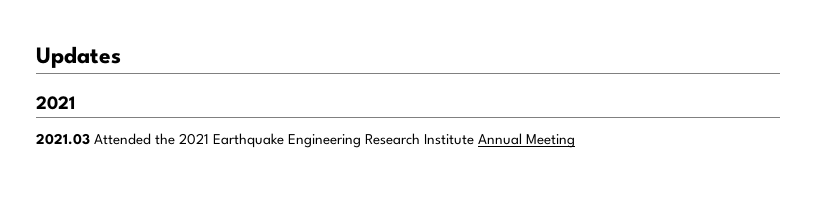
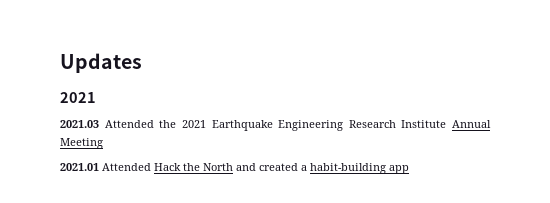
+ 2021.01 Attended Hack the North and created a habit-building app

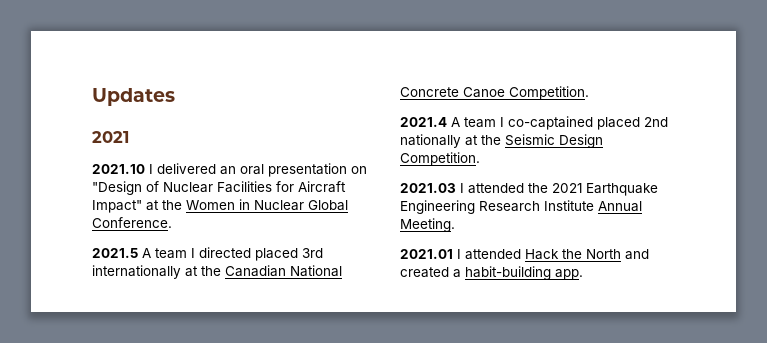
+ 2021.10 I delivered an oral presentation on "Design of Nuclear Facilities for Aircraft Impact" at the Women in Nuclear Global Conference.
+ 2021.5 A team I directed placed 3rd internationally at the Canadian National Concrete Canoe Competition.
+ 2021.4 A team I co-captained placed 2nd nationally at the Seismic Design Competition.
- 2021.03 Attended the 2021 Earthquake Engineering Research Institute Annual Meeting
+ 2021.03 I attended the 2021 Earthquake Engineering Research Institute Annual Meeting.
- 2021.01 Attended Hack the North and created a habit-building app
+ 2021.01 I attended Hack the North and created a habit-building app.

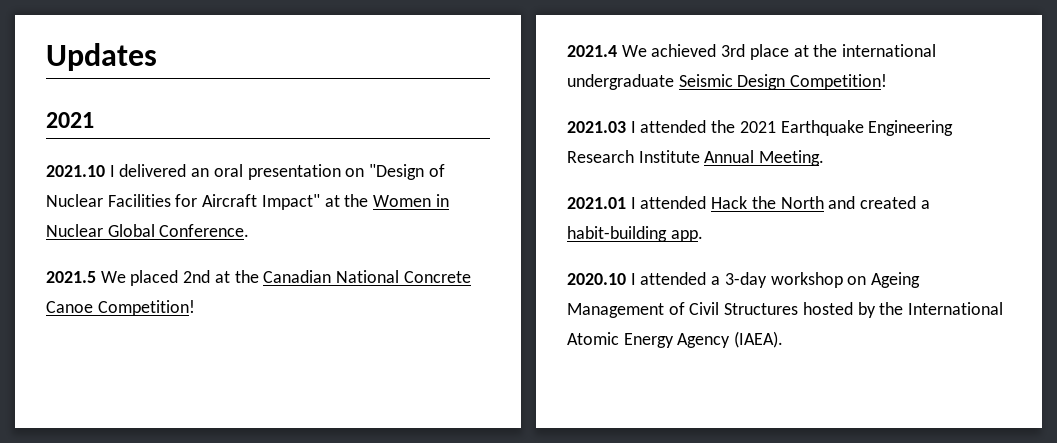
- 2021.5 A team I directed placed 3rd internationally at the Canadian National Concrete Canoe Competition.
+ 2021.5 We placed 2nd at the Canadian National Concrete Canoe Competition!
- 2021.4 A team I co-captained placed 2nd nationally at the Seismic Design Competition.
+ 2021.4 We achieved 3rd place at the international undergraduate Seismic Design Competition!
+ 2020.10 I attended a 3-day workshop on Ageing Management of Civil Structures hosted by the International Atomic Energy Agency (IAEA).

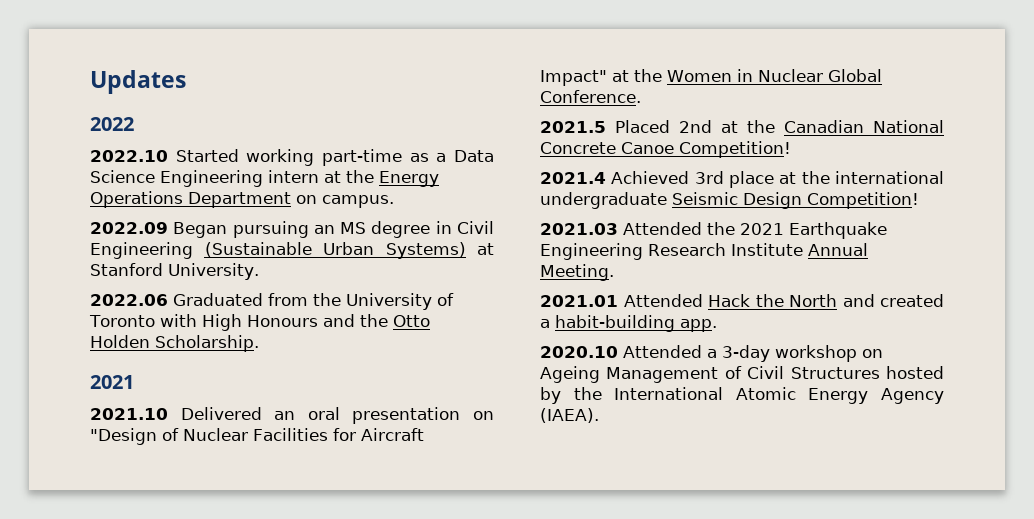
+ 2022
+ 2022.10 Started working part-time as a Data Science Engineering intern at the Energy Operations Department on campus.
+ 2022.09 Began pursuing an MS degree in Civil Engineering (Sustainable Urban Systems) at Stanford University.
+ 2022.06 Graduated from the University of Toronto with High Honours and the Otto Holden Scholarship.
- 2021.10 I delivered an oral presentation on "Design of Nuclear Facilities for Aircraft Impact" at the Women in Nuclear Global Conference.
+ 2021.10 Delivered an oral presentation on "Design of Nuclear Facilities for Aircraft Impact" at the Women in Nuclear Global Conference.
- 2021.5 We placed 2nd at the Canadian National Concrete Canoe Competition!
+ 2021.5 Placed 2nd at the Canadian National Concrete Canoe Competition!
- 2021.4 We achieved 3rd place at the international undergraduate Seismic Design Competition!
+ 2021.4 Achieved 3rd place at the international undergraduate Seismic Design Competition!
- 2021.03 I attended the 2021 Earthquake Engineering Research Institute Annual Meeting.
+ 2021.03 Attended the 2021 Earthquake Engineering Research Institute Annual Meeting.
- 2021.01 I attended Hack the North and created a habit-building app.
+ 2021.01 Attended Hack the North and created a habit-building app.
- 2020.10 I attended a 3-day workshop on Ageing Management of Civil Structures hosted by the International Atomic Energy Agency (IAEA).
+ 2020.10 Attended a 3-day workshop on Ageing Management of Civil Structures hosted by the International Atomic Energy Agency (IAEA).

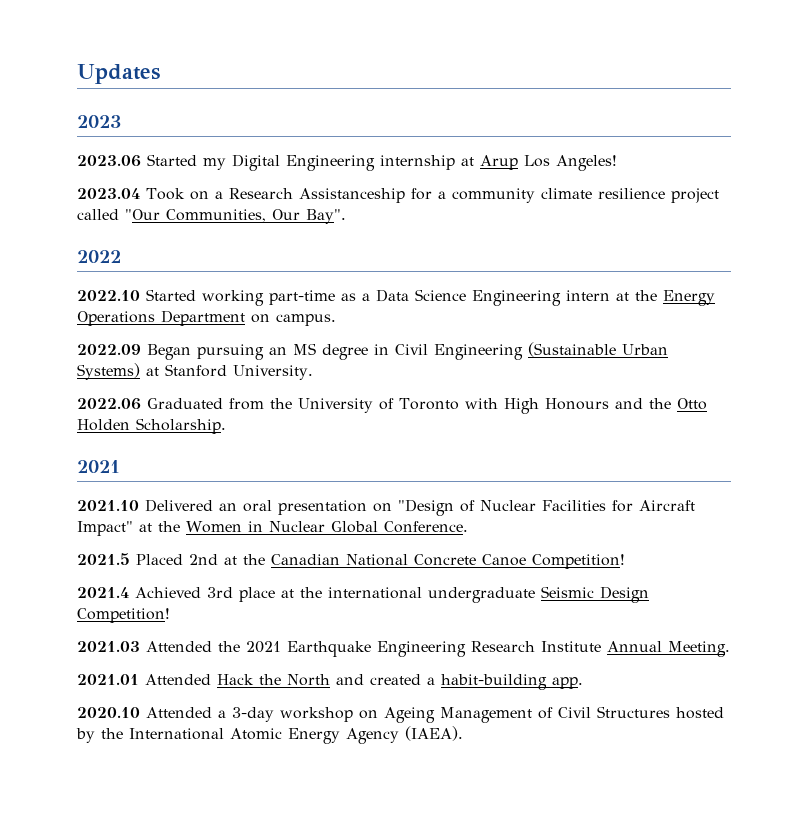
+ 2023
+ 2023.06 Started my Digital Engineering internship at Arup Los Angeles!
+ 2023.04 Took on a Research Assistanceship for a community climate resilience project called "Our Communities, Our Bay".

